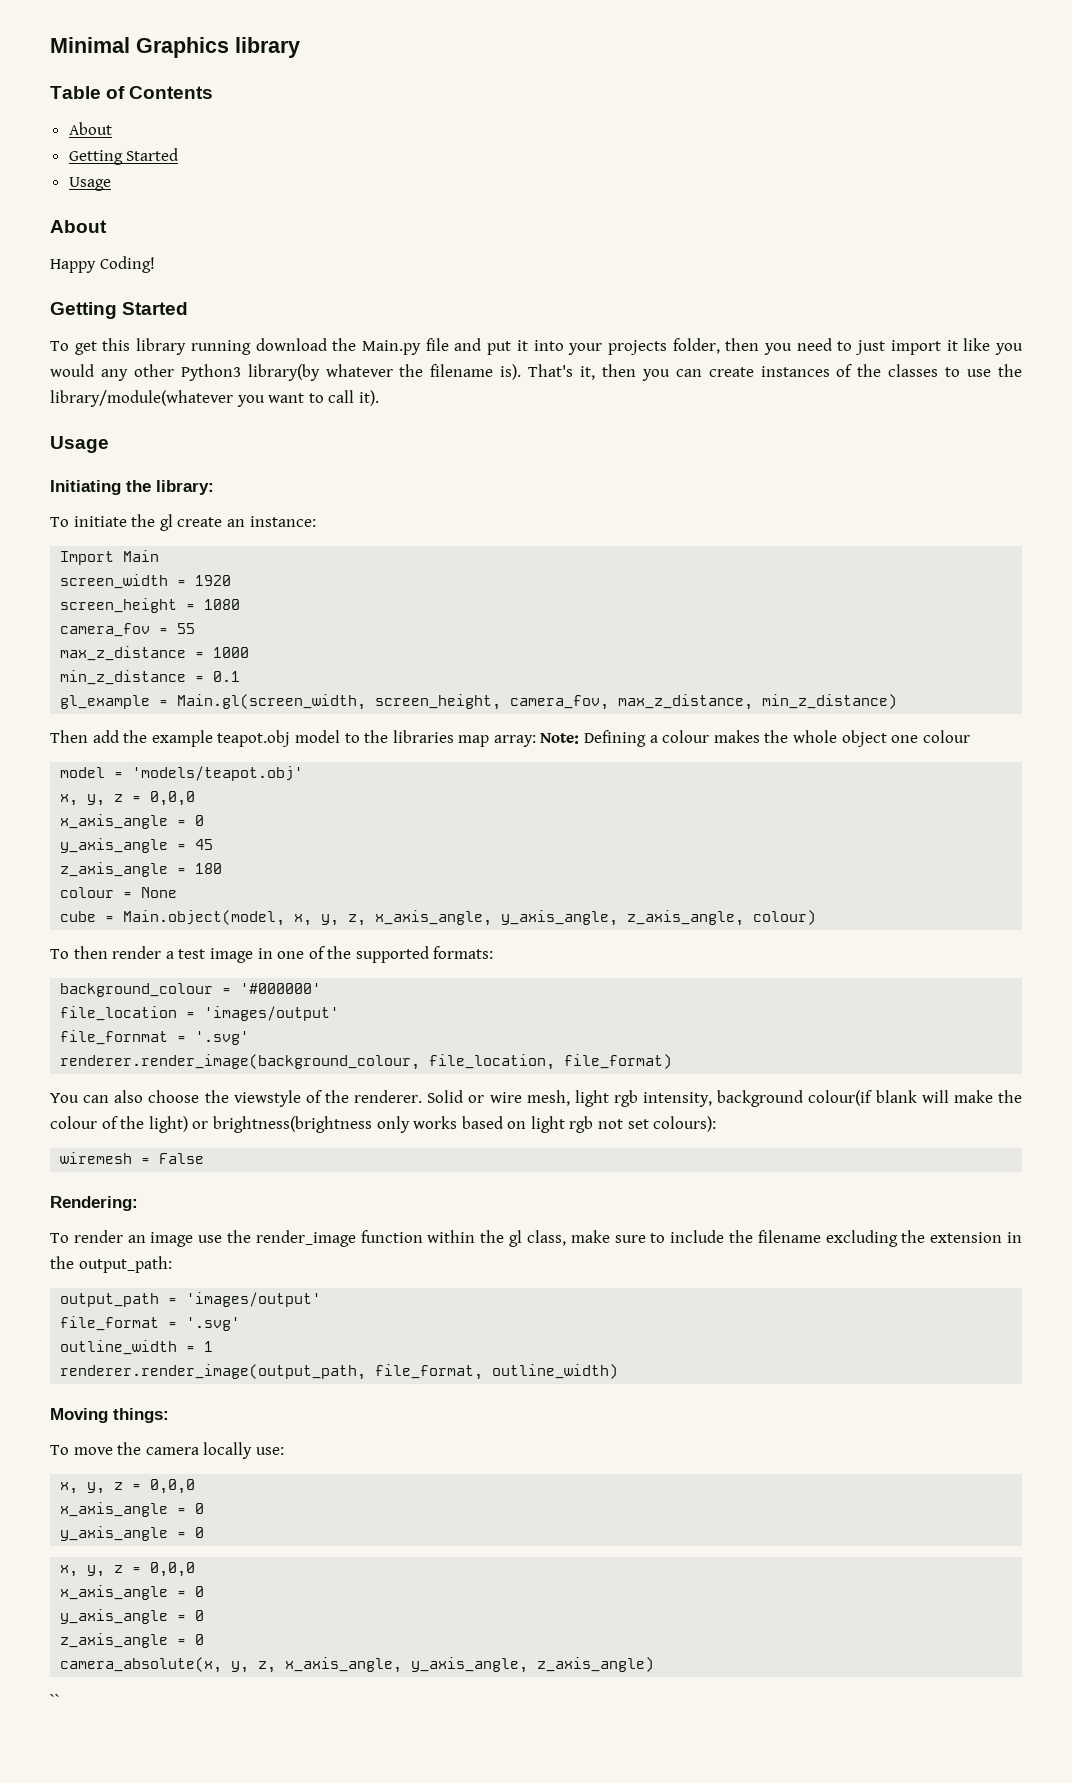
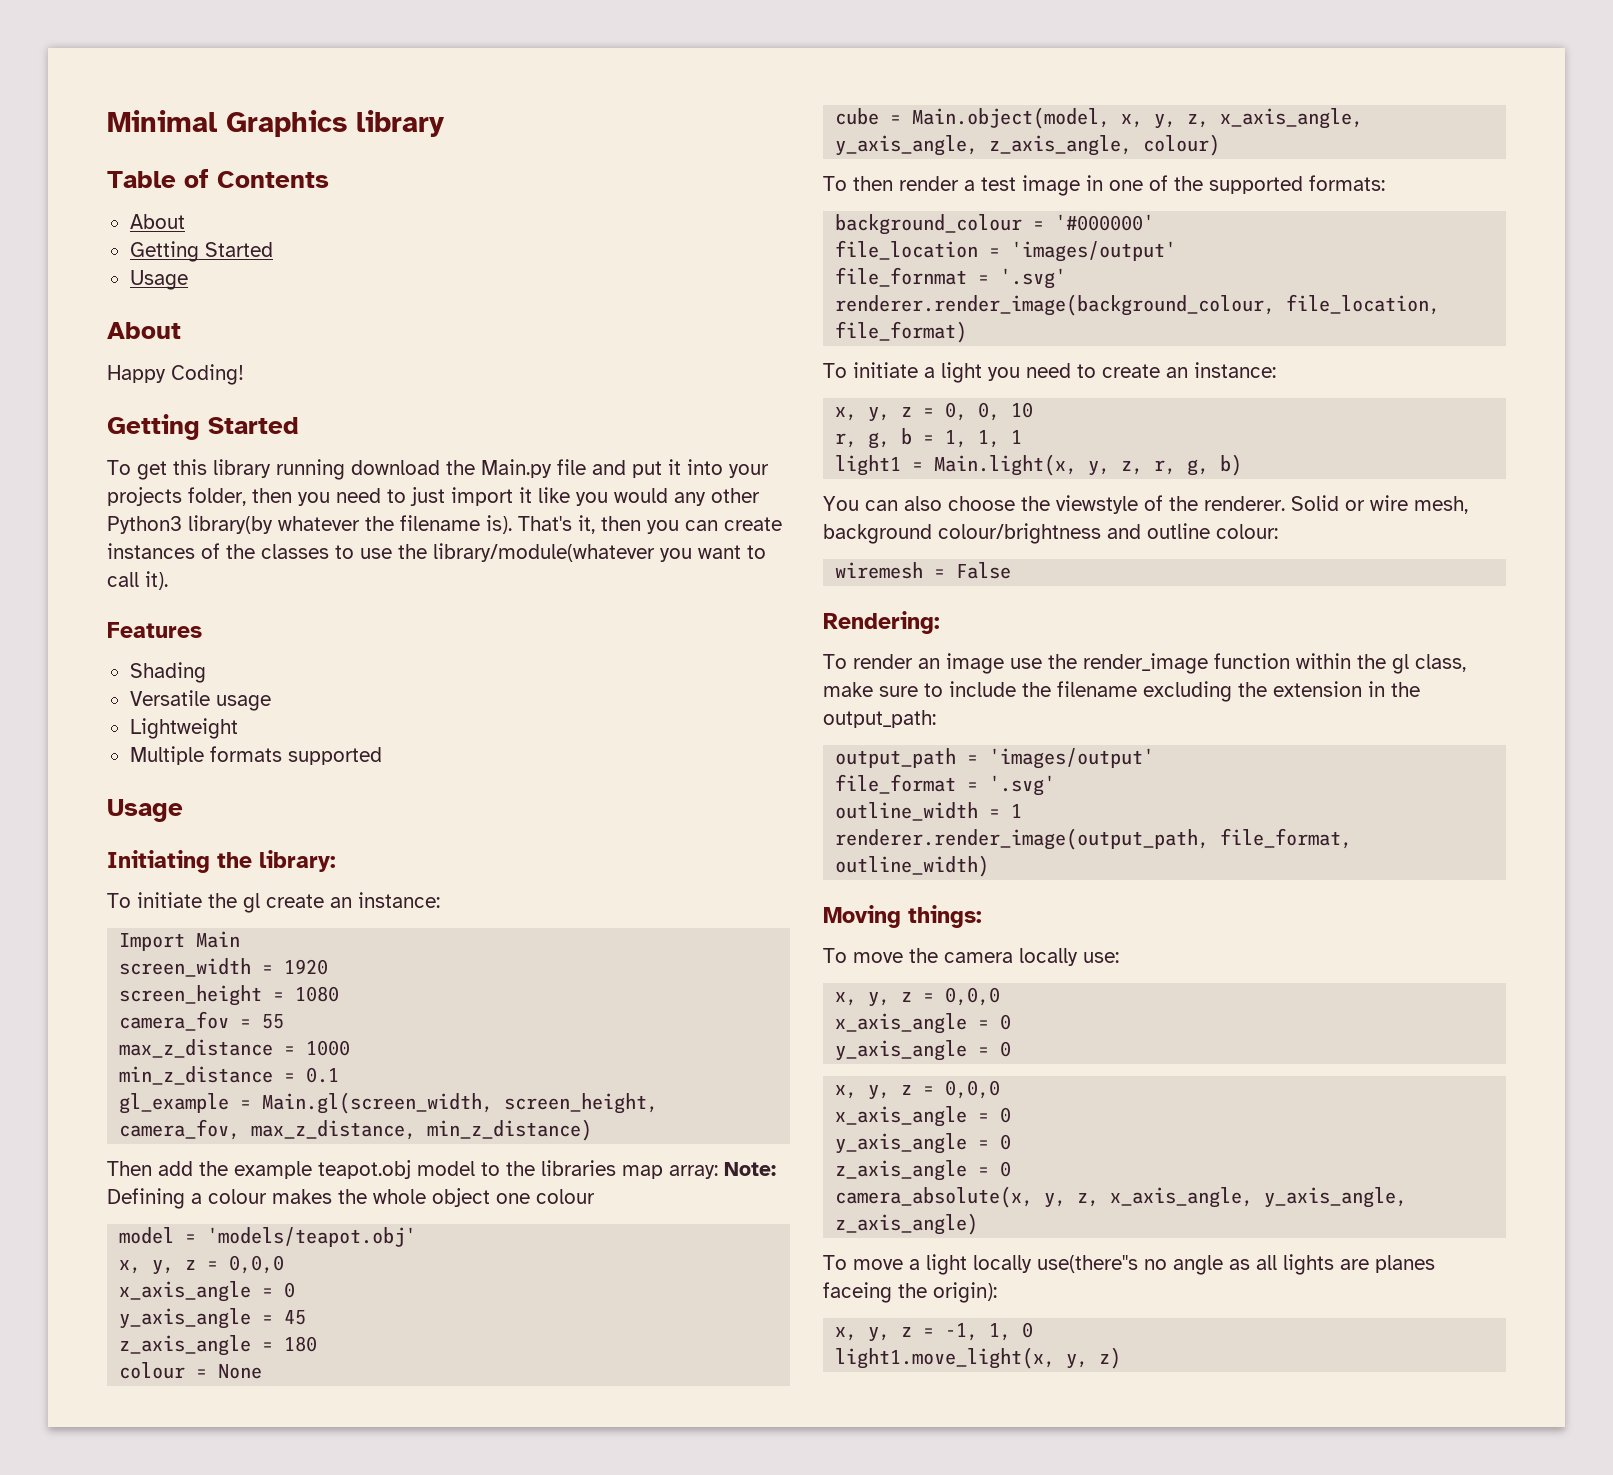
+ Features
+ Shading
+ Versatile usage
+ Lightweight
+ Multiple formats supported
+ To initiate a light you need to create an instance:
+ x, y, z = 0, 0, 10
+ r, g, b = 1, 1, 1
+ light1 = Main.light(x, y, z, r, g, b)
- Solid or wire mesh, light rgb intensity, background colour(if blank will make the colour of the light) or brightness(brightness only works based on light rgb not set colours):
+ Solid or wire mesh, background colour/brightness and outline colour:
- ``
+ To move a light locally use(there''s no angle as all lights are planes faceing the origin):
+ x, y, z = -1, 1, 0
+ light1.move_light(x, y, z)

